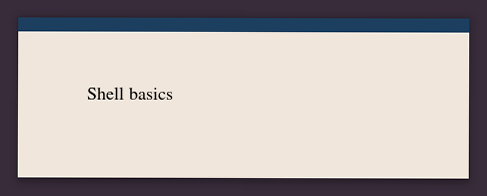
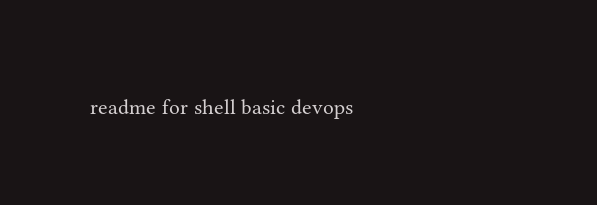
- Shell basics
+ readme for shell basic devops

